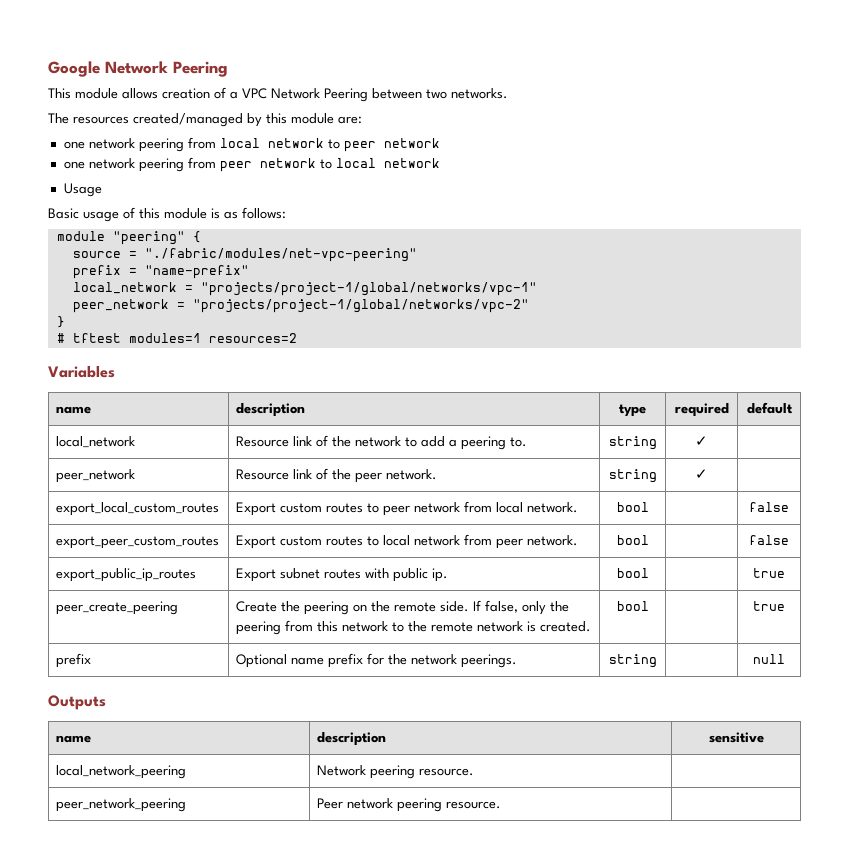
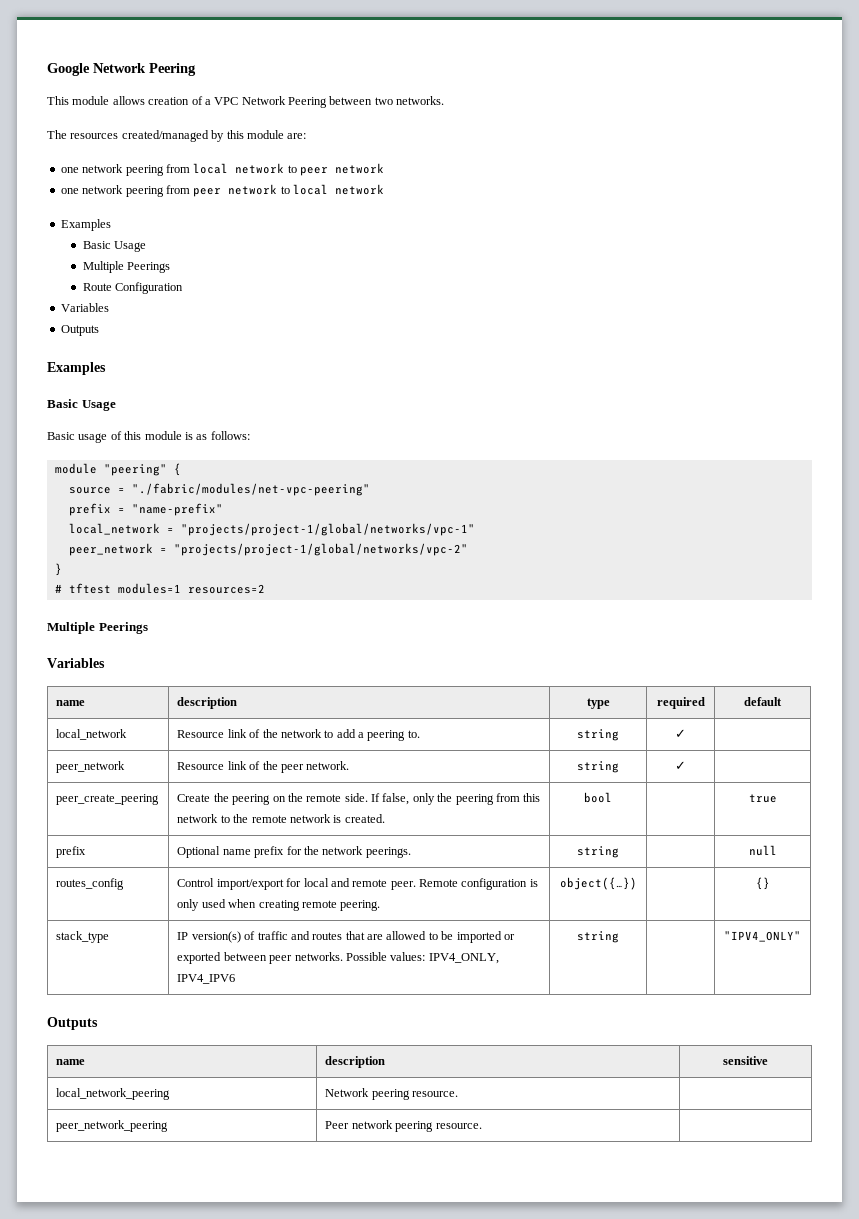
  one network peering from peer network to local network
- Usage
+ Examples
+ Basic Usage
+ Multiple Peerings
+ Route Configuration
+ Variables
+ Outputs
+ Examples
+ Basic Usage
  # tftest modules=1 resources=2
+ Multiple Peerings
- export_local_custom_routes | Export custom routes to peer network from local network. | bool | | false
- export_peer_custom_routes | Export custom routes to local network from peer network. | bool | | false
- export_public_ip_routes | Export subnet routes with public ip. | bool | | true
+ routes_config | Control import/export for local and remote peer. Remote configuration is only used when creating remote peering. | object({…}) | | {}
+ stack_type | IP version(s) of traffic and routes that are allowed to be imported or exported between peer networks. Possible values: IPV4_ONLY, IPV4_IPV6 | string | | "IPV4_ONLY"

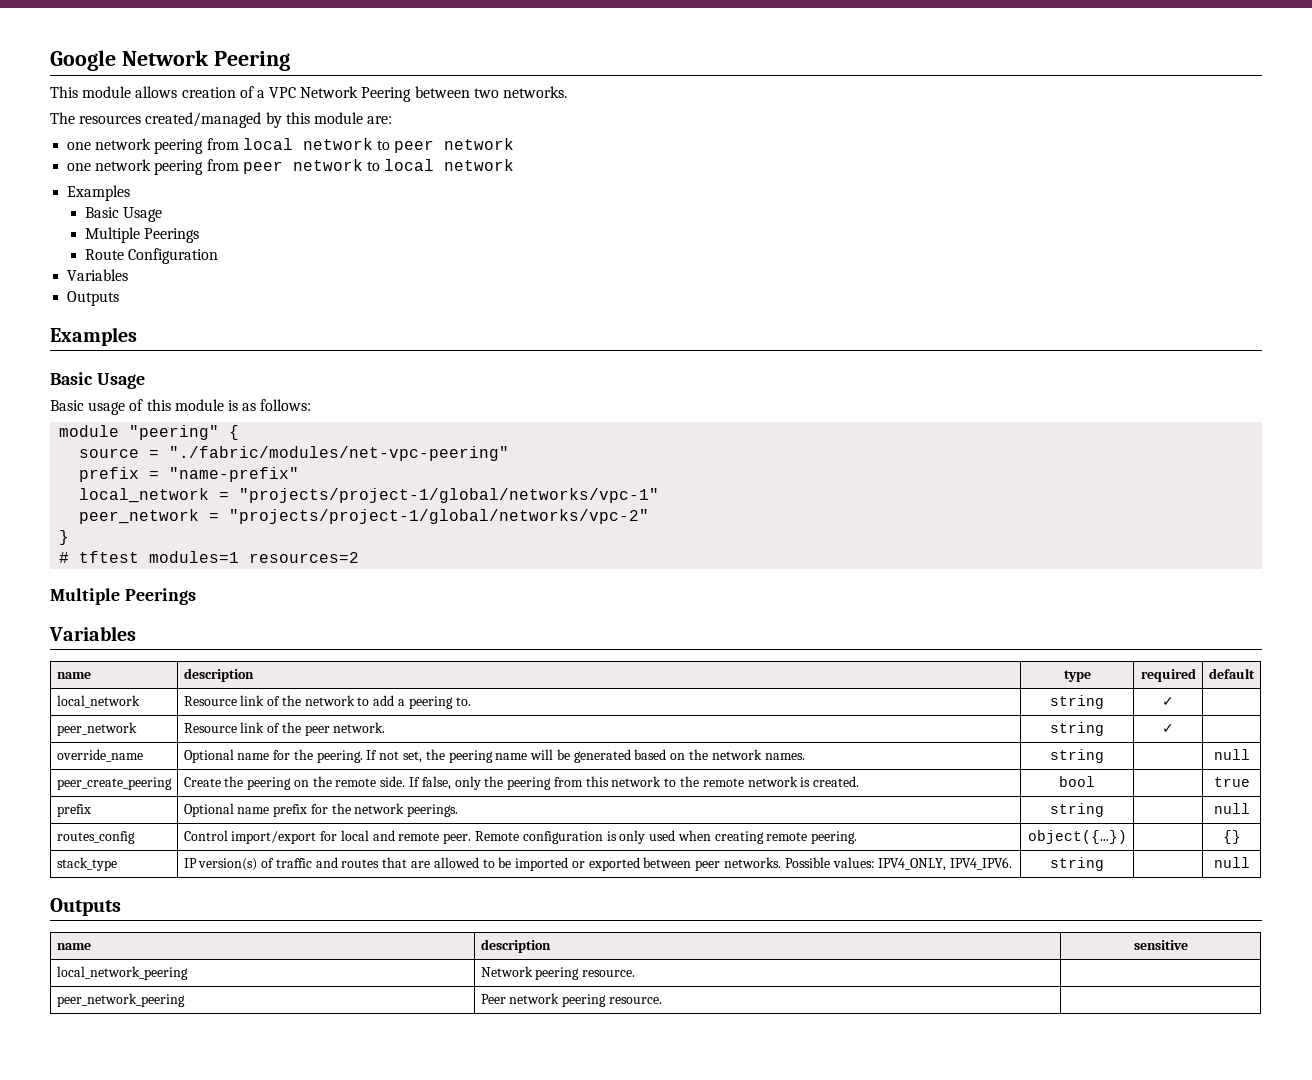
+ override_name | Optional name for the peering. If not set, the peering name will be generated based on the network names. | string | | null
- stack_type | IP version(s) of traffic and routes that are allowed to be imported or exported between peer networks. Possible values: IPV4_ONLY, IPV4_IPV6 | string | | "IPV4_ONLY"
+ stack_type | IP version(s) of traffic and routes that are allowed to be imported or exported between peer networks. Possible values: IPV4_ONLY, IPV4_IPV6. | string | | null

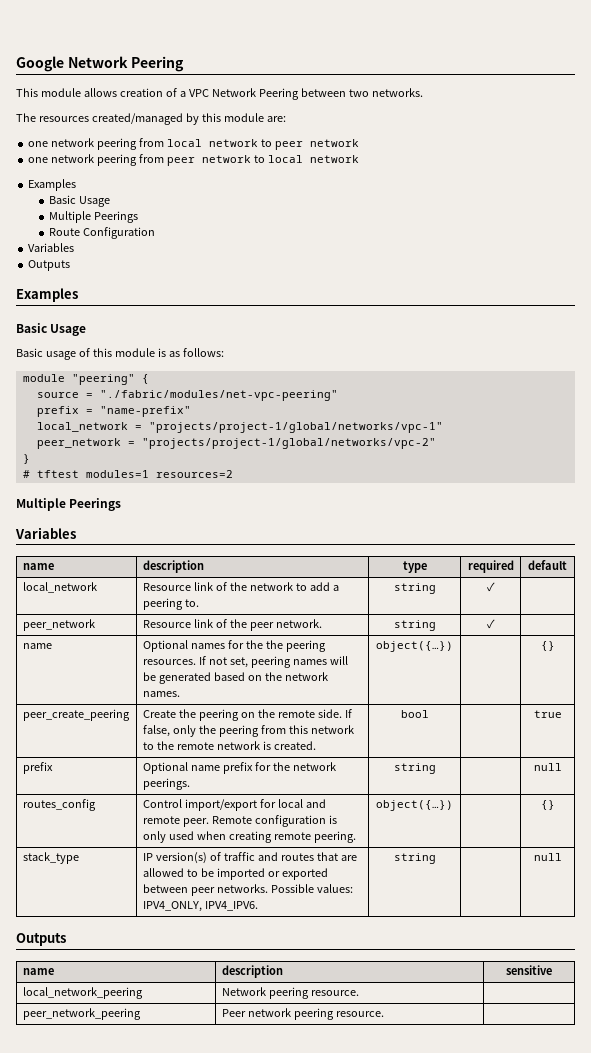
- override_name | Optional name for the peering. If not set, the peering name will be generated based on the network names. | string | | null
+ name | Optional names for the the peering resources. If not set, peering names will be generated based on the network names. | object({…}) | | {}

